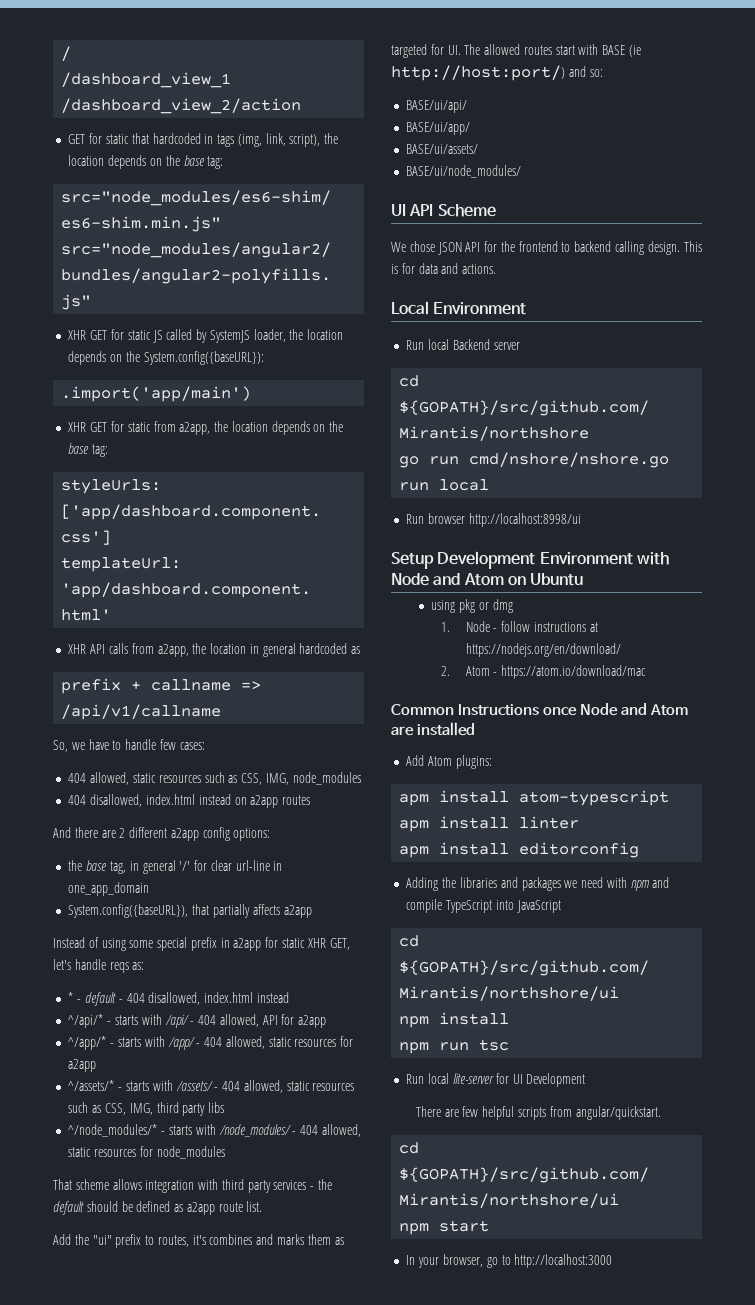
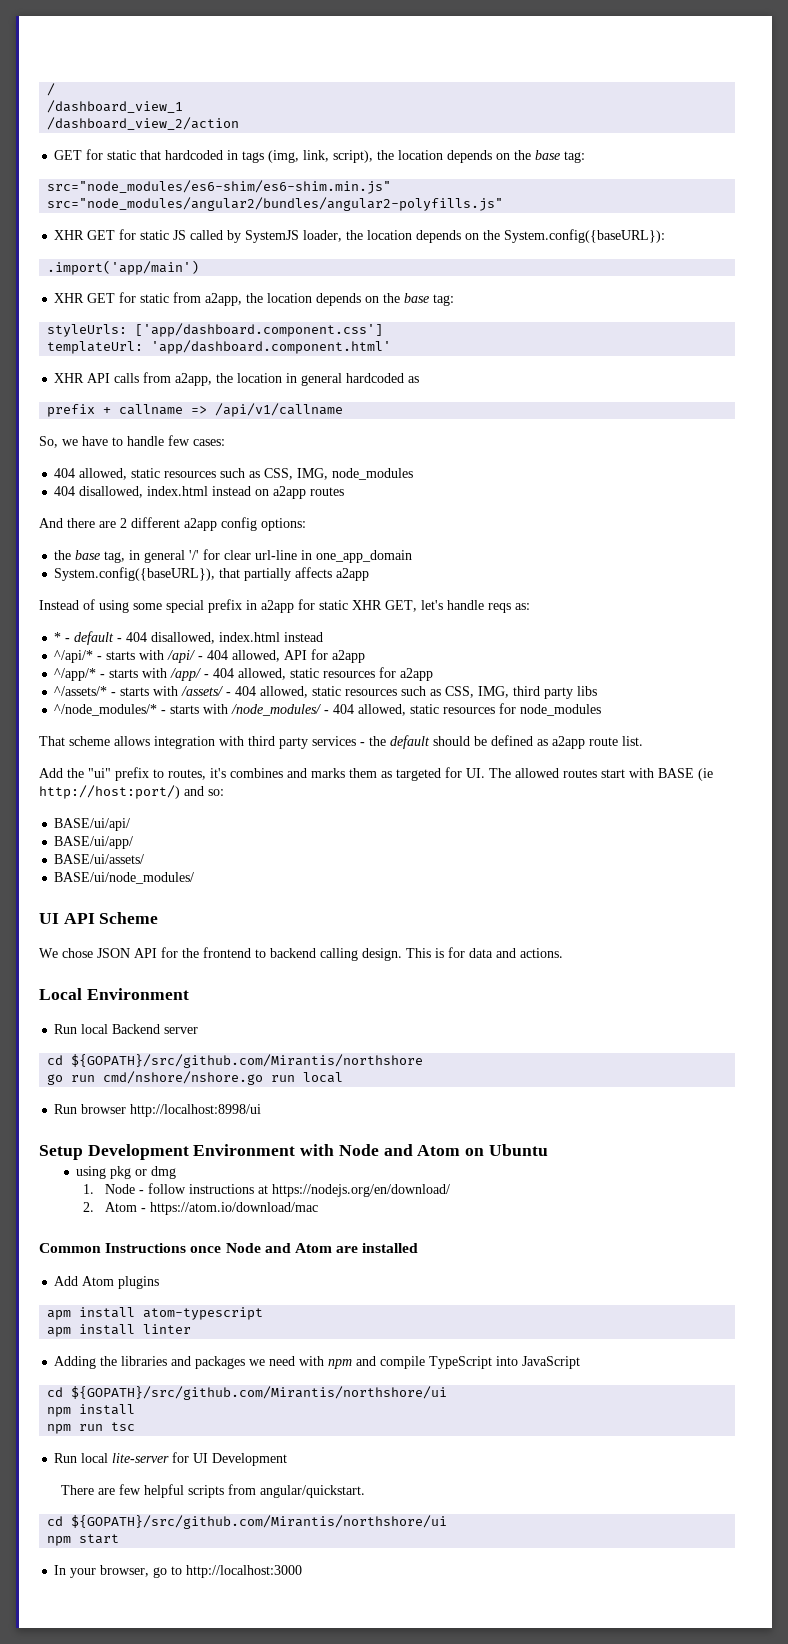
- Add Atom plugins:
+ Add Atom plugins
- apm install editorconfig

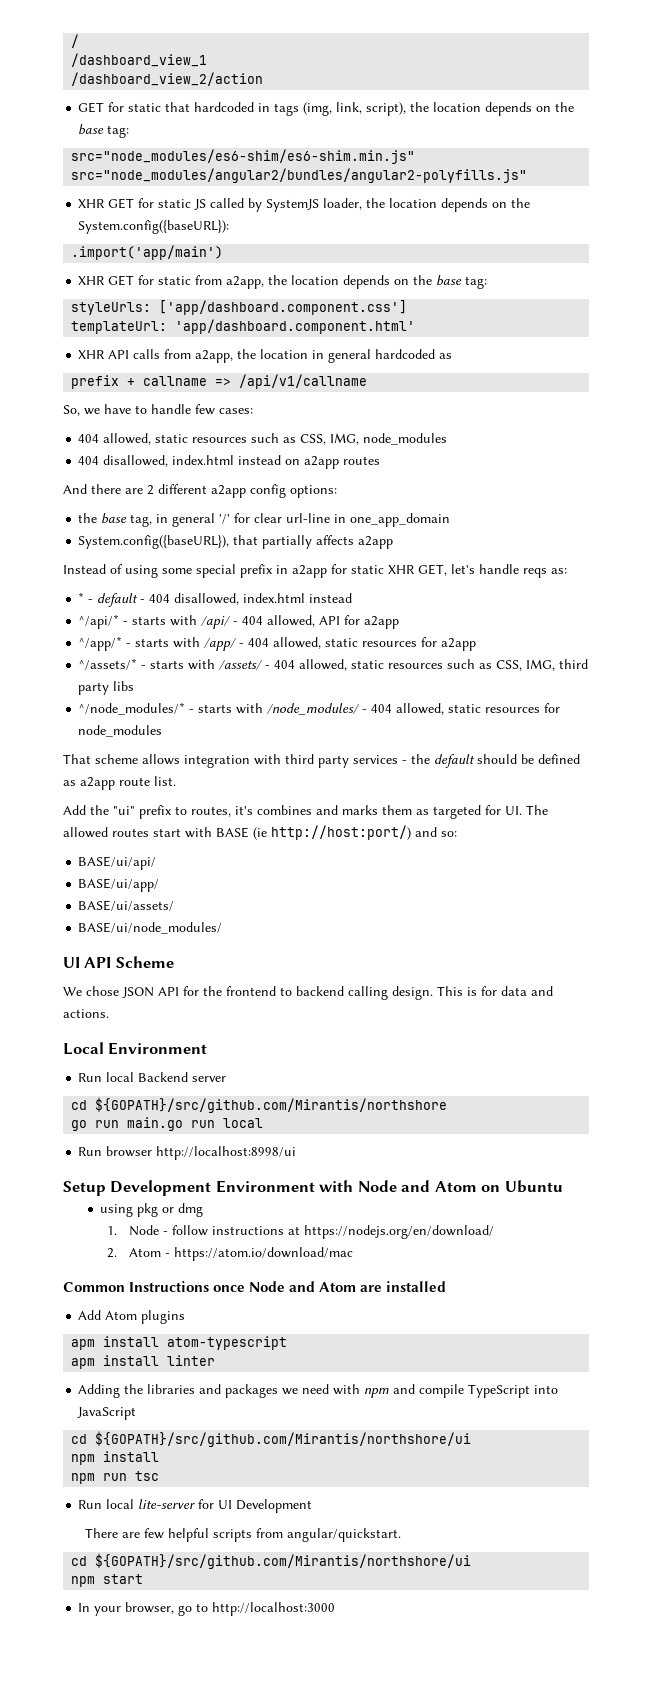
- go run cmd/nshore/nshore.go run local
+ go run main.go run local

